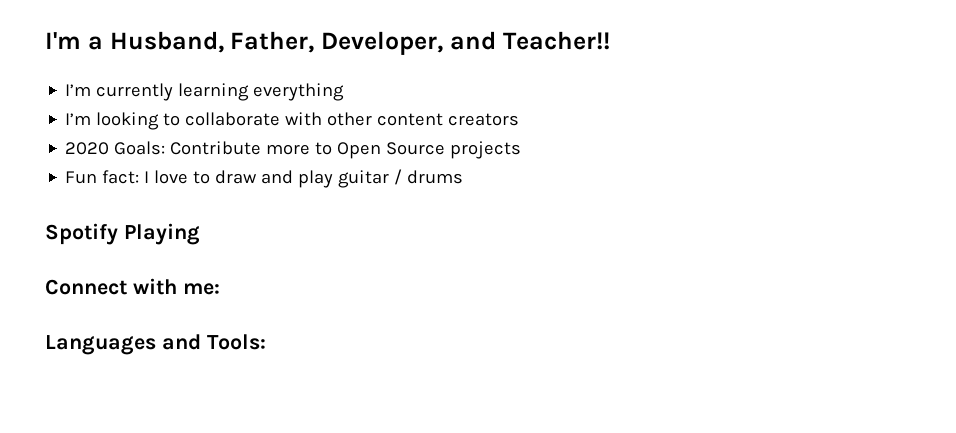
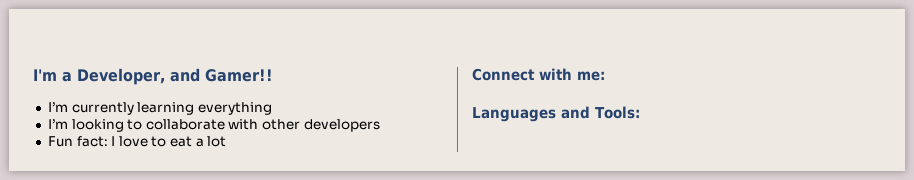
- I'm a Husband, Father, Developer, and Teacher!!
+ I'm a Developer, and Gamer!!
- I’m looking to collaborate with other content creators
- 2020 Goals: Contribute more to Open Source projects
+ I’m looking to collaborate with other developers
- Fun fact: I love to draw and play guitar / drums
- Spotify Playing
+ Fun fact: I love to eat a lot

